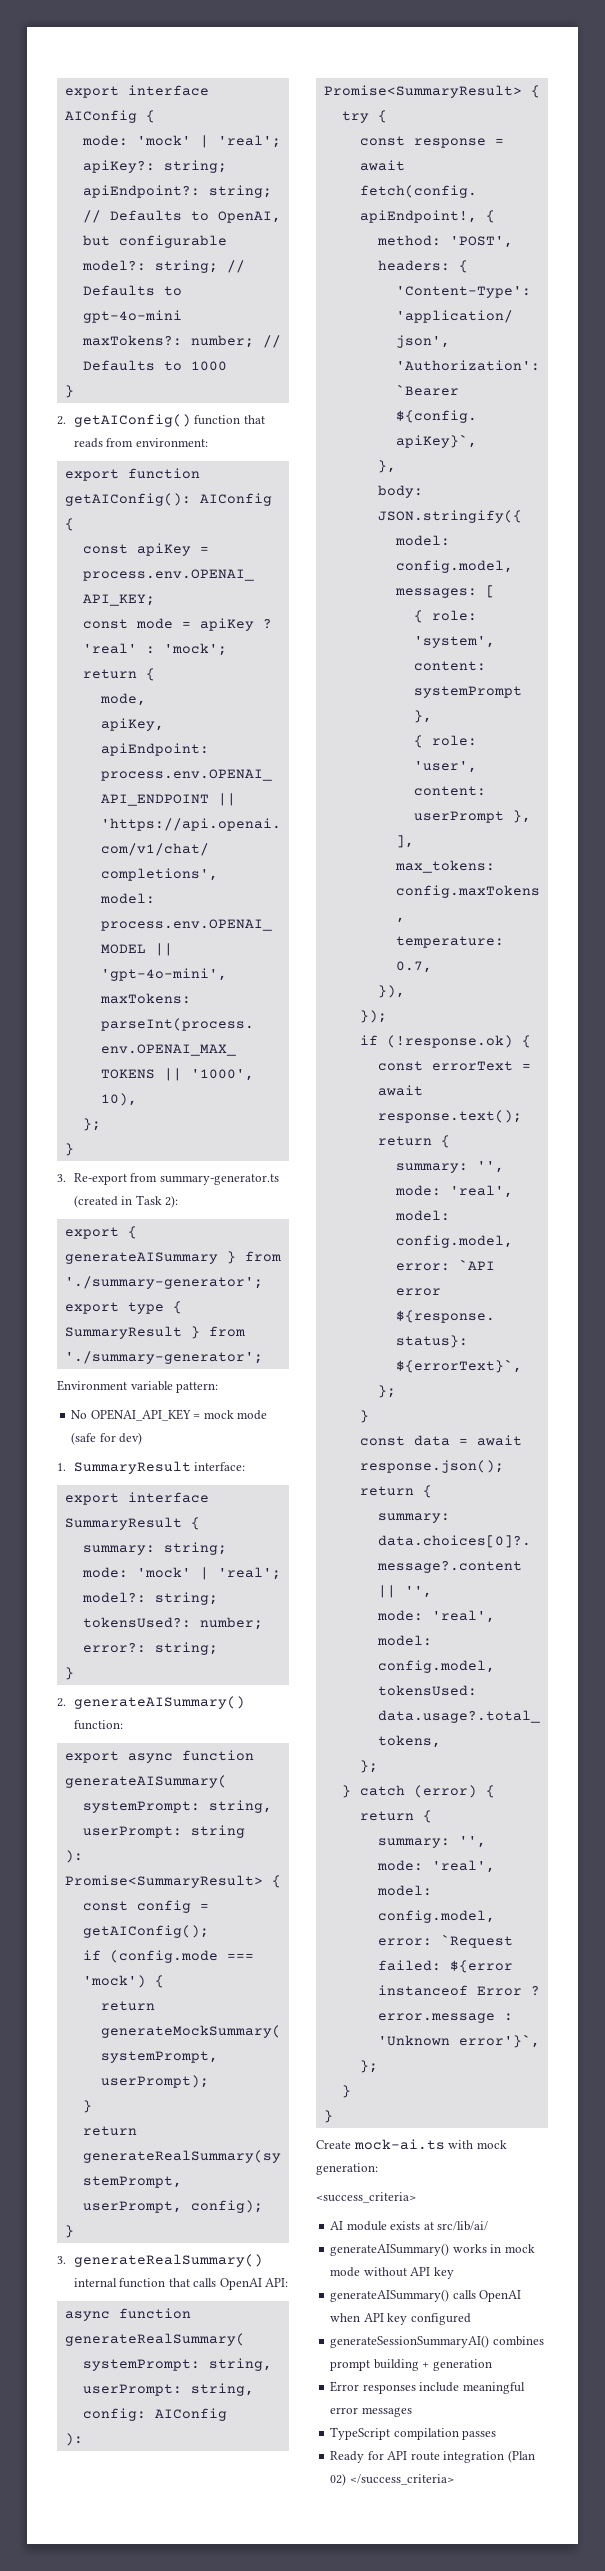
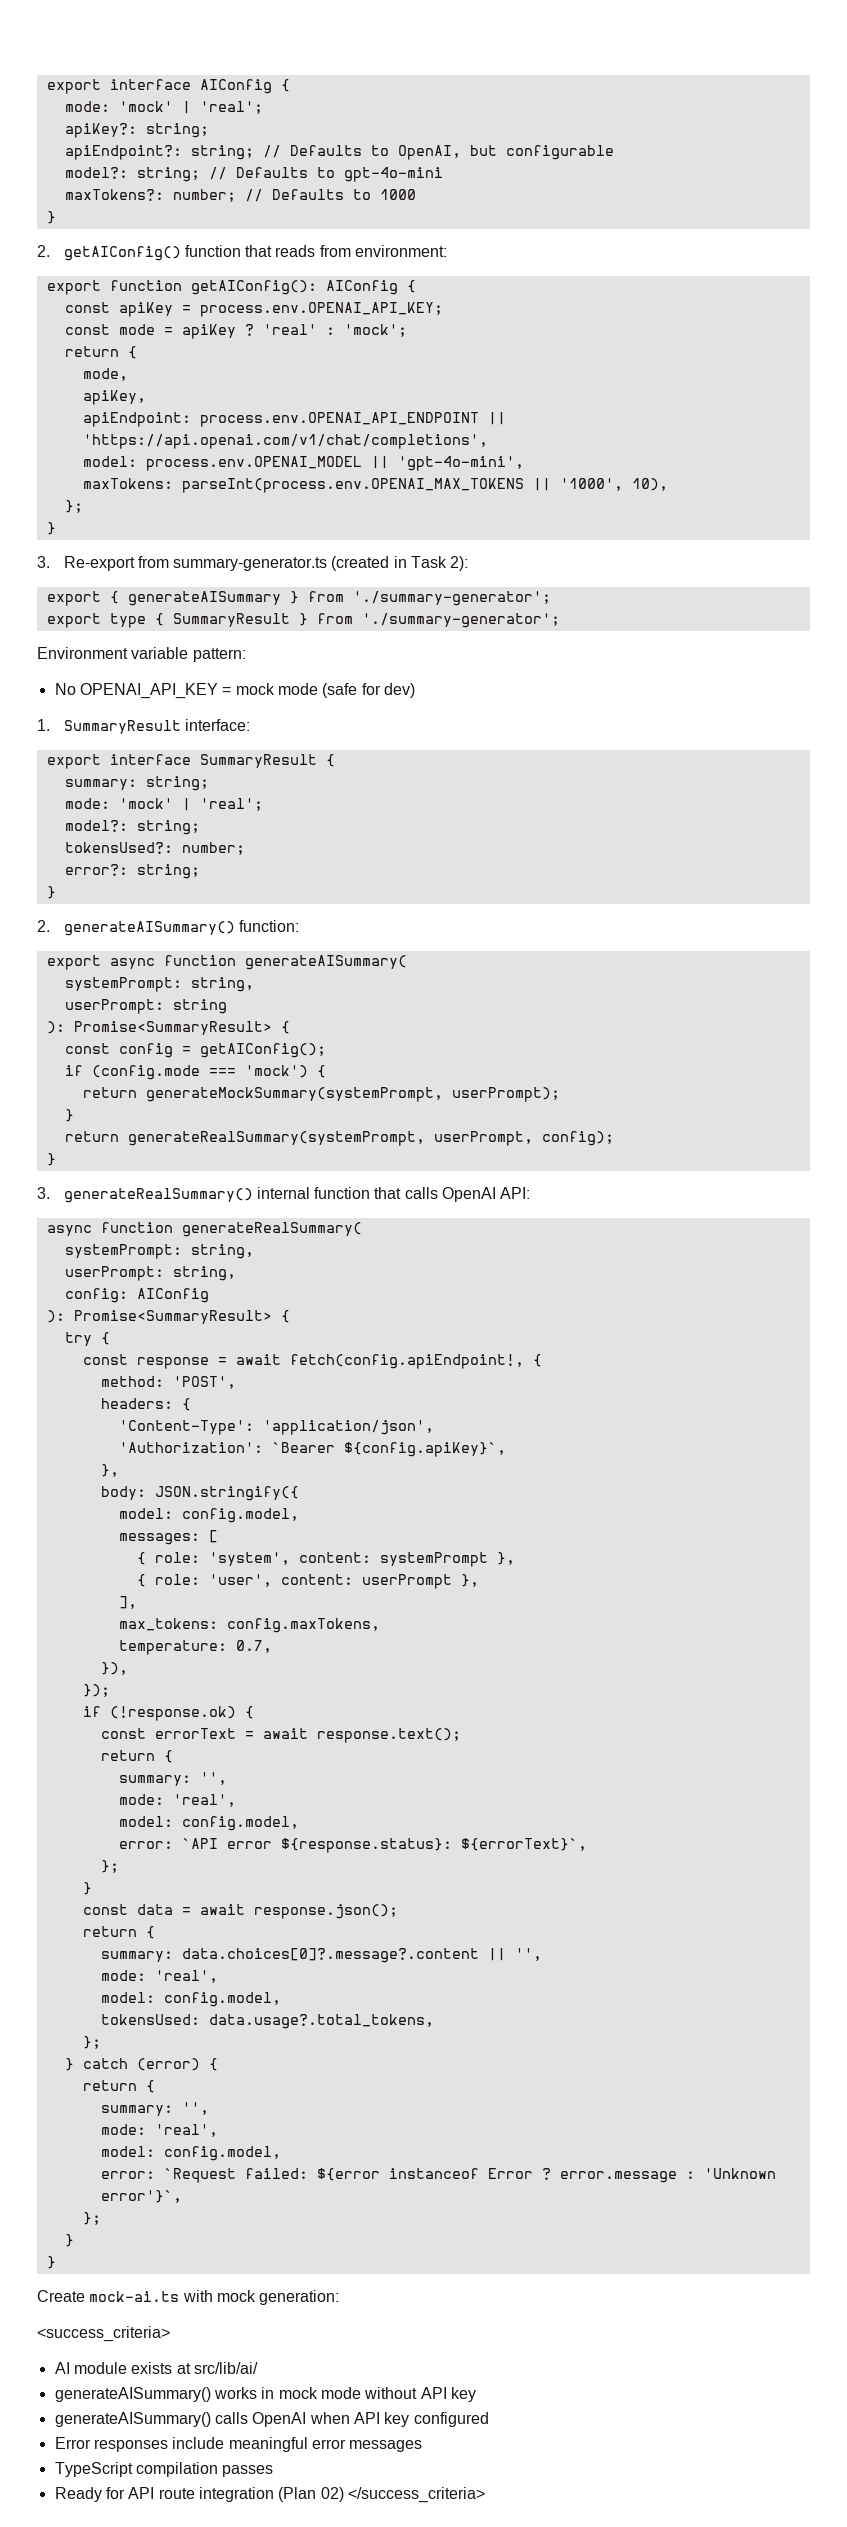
- generateSessionSummaryAI() combines prompt building + generation

